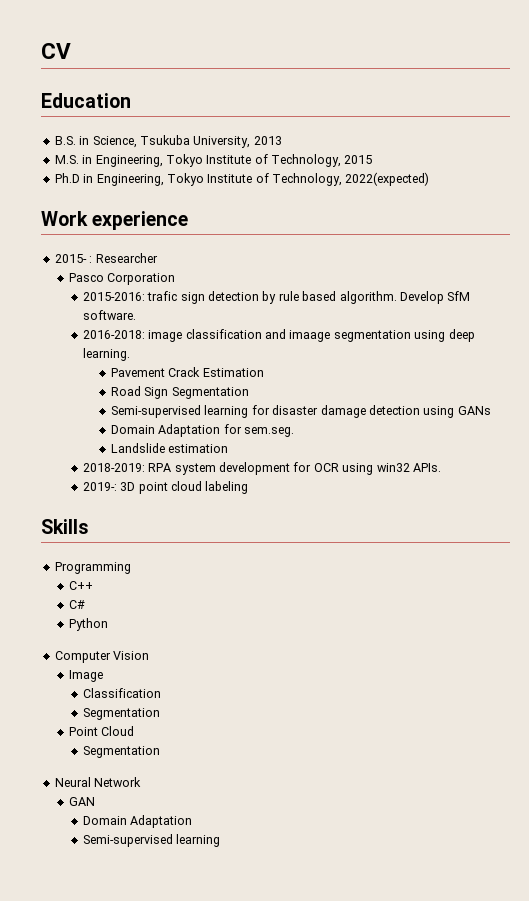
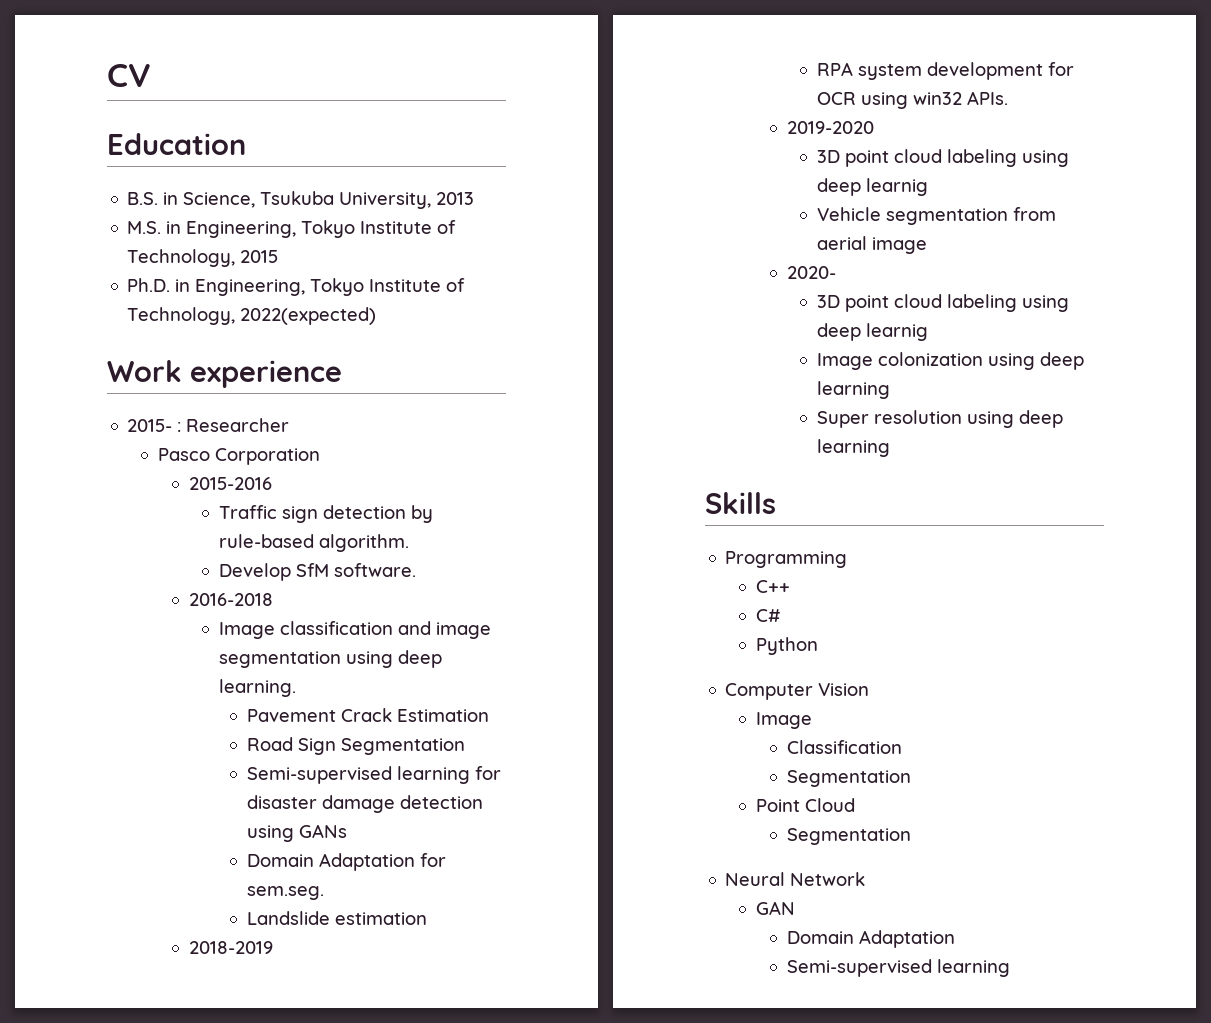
- Ph.D in Engineering, Tokyo Institute of Technology, 2022(expected)
+ Ph.D. in Engineering, Tokyo Institute of Technology, 2022(expected)
- 2015-2016: trafic sign detection by rule based algorithm. Develop SfM software.
+ 2015-2016
+ Traffic sign detection by rule-based algorithm.
+ Develop SfM software.
- 2016-2018: image classification and imaage segmentation using deep learning.
+ 2016-2018
+ Image classification and image segmentation using deep learning.
- 2018-2019: RPA system development for OCR using win32 APIs.
+ 2018-2019
+ RPA system development for OCR using win32 APIs.
- 2019-: 3D point cloud labeling
+ 2019-2020
+ 3D point cloud labeling using deep learnig
+ Vehicle segmentation from aerial image
+ 2020-
+ 3D point cloud labeling using deep learnig
+ Image colonization using deep learning
+ Super resolution using deep learning

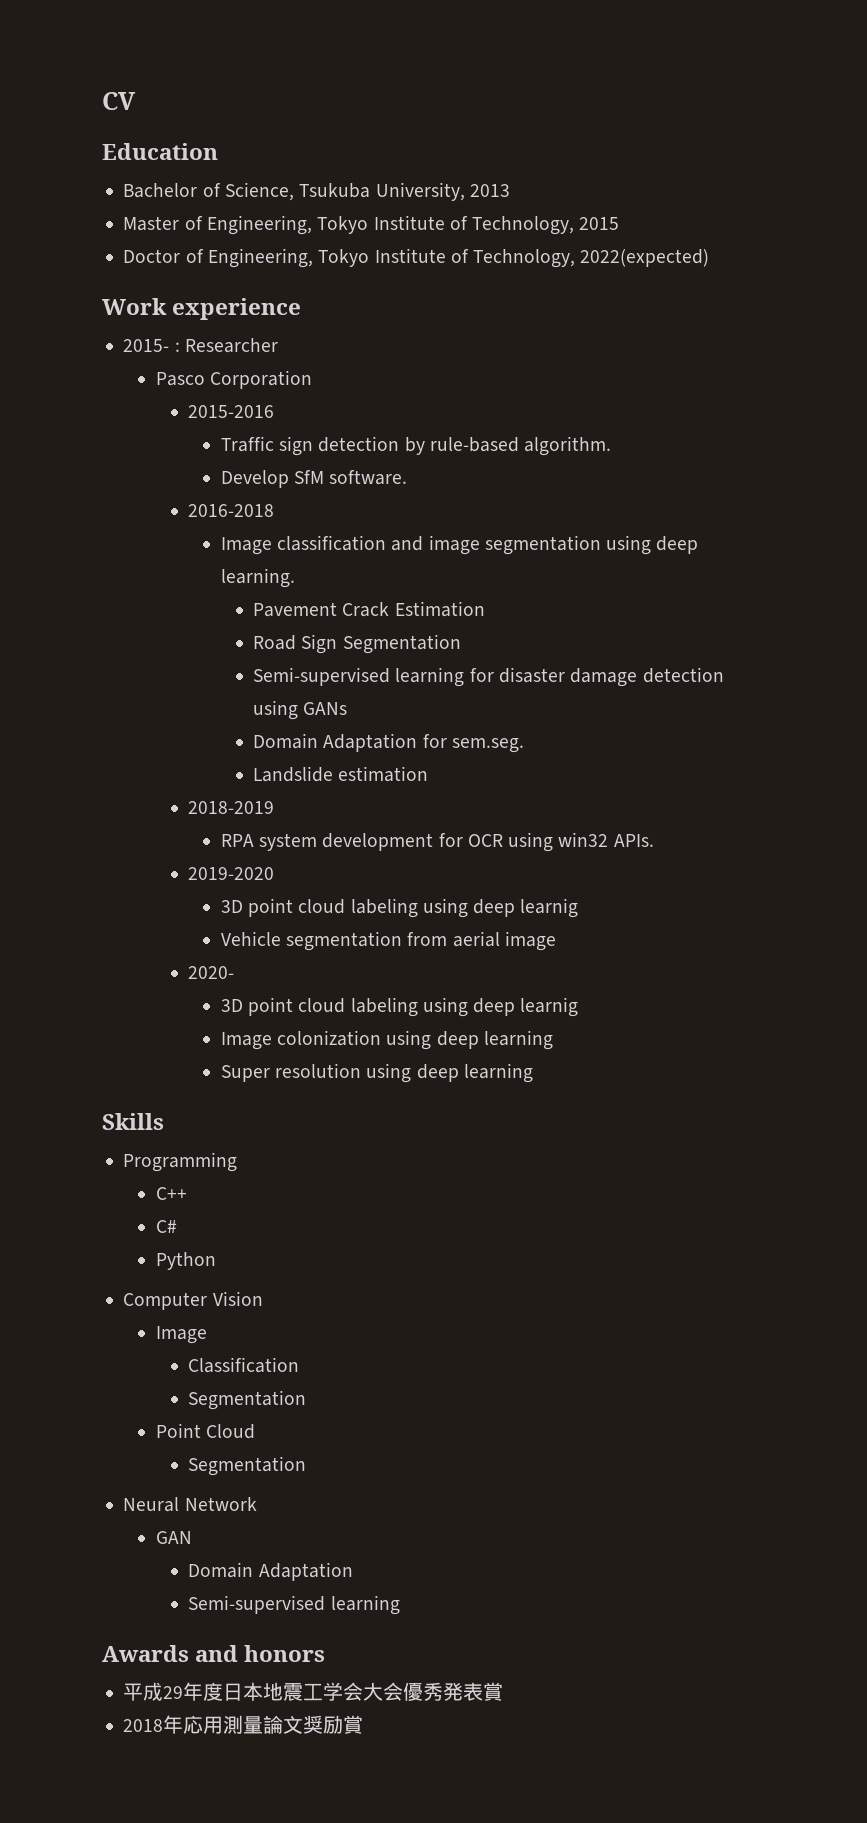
- B.S. in Science, Tsukuba University, 2013
+ Bachelor of Science, Tsukuba University, 2013
- M.S. in Engineering, Tokyo Institute of Technology, 2015
+ Master of Engineering, Tokyo Institute of Technology, 2015
- Ph.D. in Engineering, Tokyo Institute of Technology, 2022(expected)
+ Doctor of Engineering, Tokyo Institute of Technology, 2022(expected)
+ Awards and honors
+ 平成29年度日本地震工学会大会優秀発表賞
+ 2018年応用測量論文奨励賞

